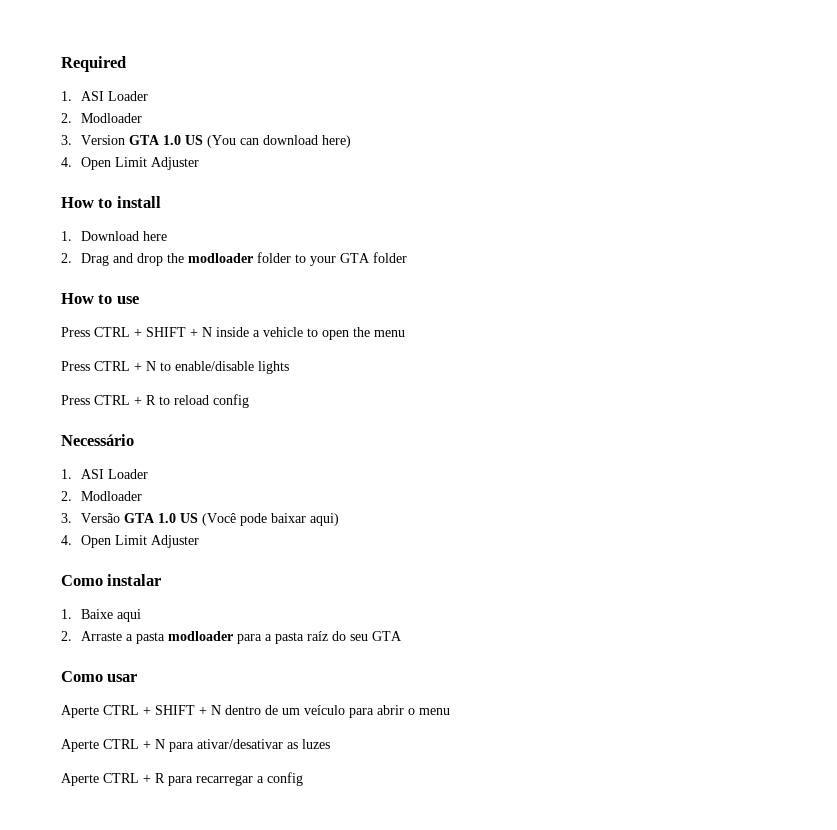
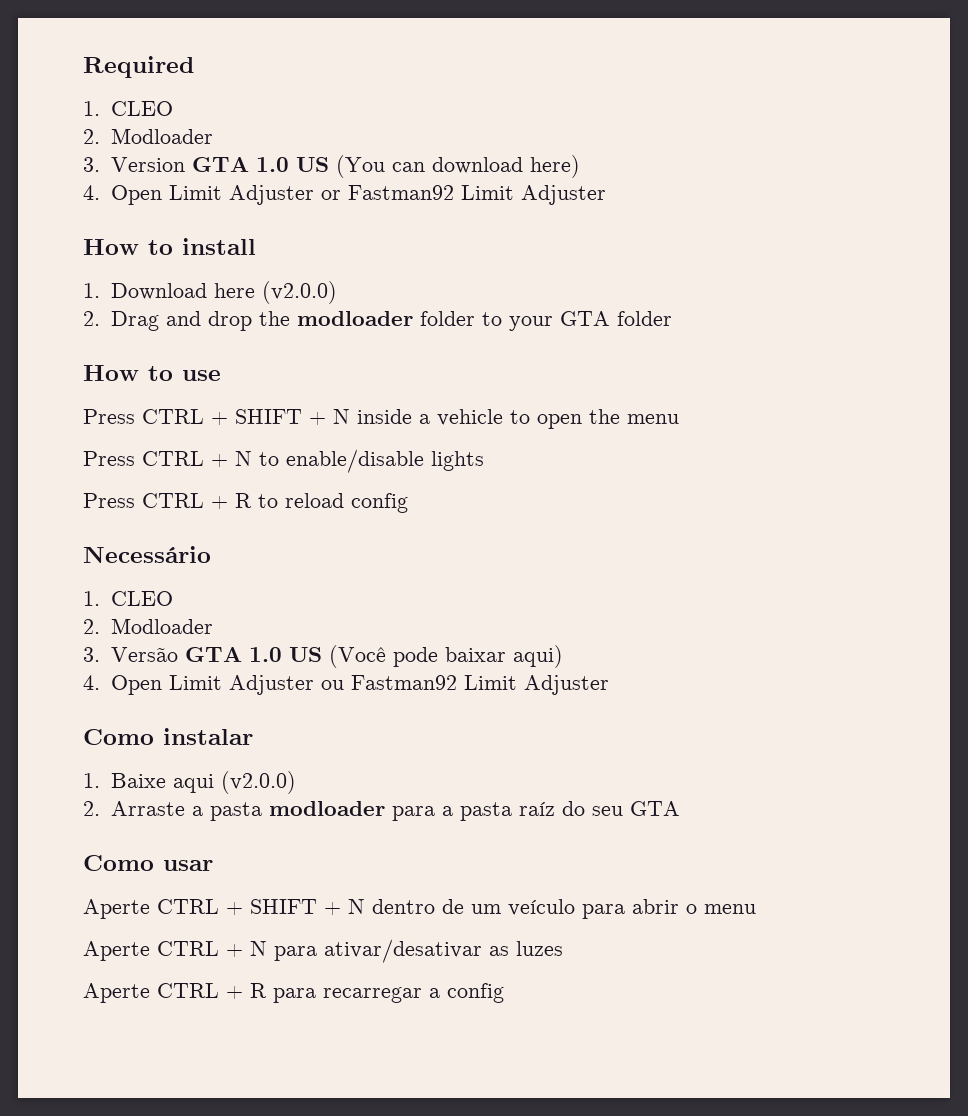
  Required
- 1. ASI Loader
+ 1. CLEO
  3. Version GTA 1.0 US (You can download here)
- 4. Open Limit Adjuster
+ 4. Open Limit Adjuster or Fastman92 Limit Adjuster
- 1. Download here
+ 1. Download here (v2.0.0)
  Necessário
- 1. ASI Loader
+ 1. CLEO
  3. Versão GTA 1.0 US (Você pode baixar aqui)
- 4. Open Limit Adjuster
+ 4. Open Limit Adjuster ou Fastman92 Limit Adjuster
- 1. Baixe aqui
+ 1. Baixe aqui (v2.0.0)

